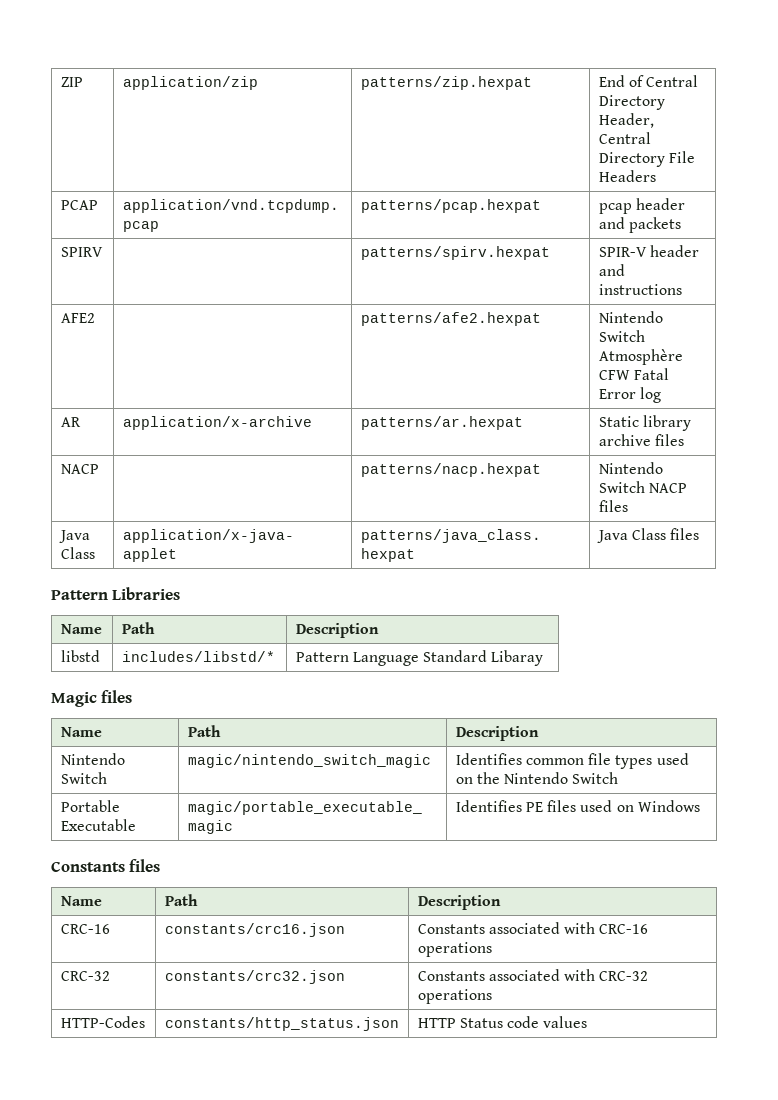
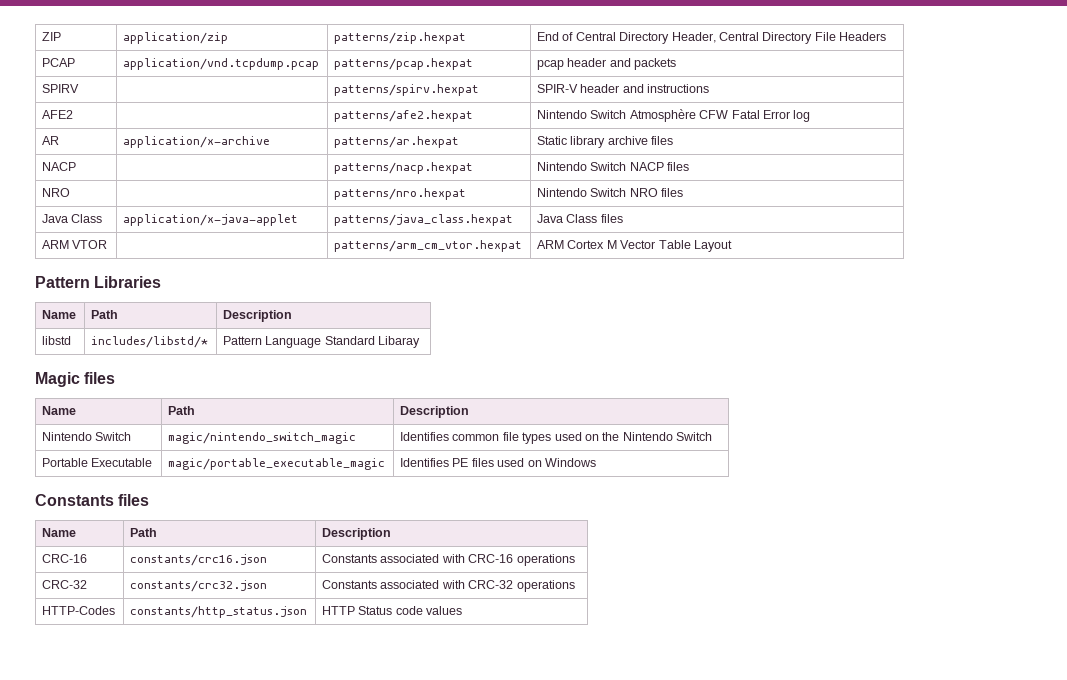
+ NRO | | patterns/nro.hexpat | Nintendo Switch NRO files
+ ARM VTOR | | patterns/arm_cm_vtor.hexpat | ARM Cortex M Vector Table Layout

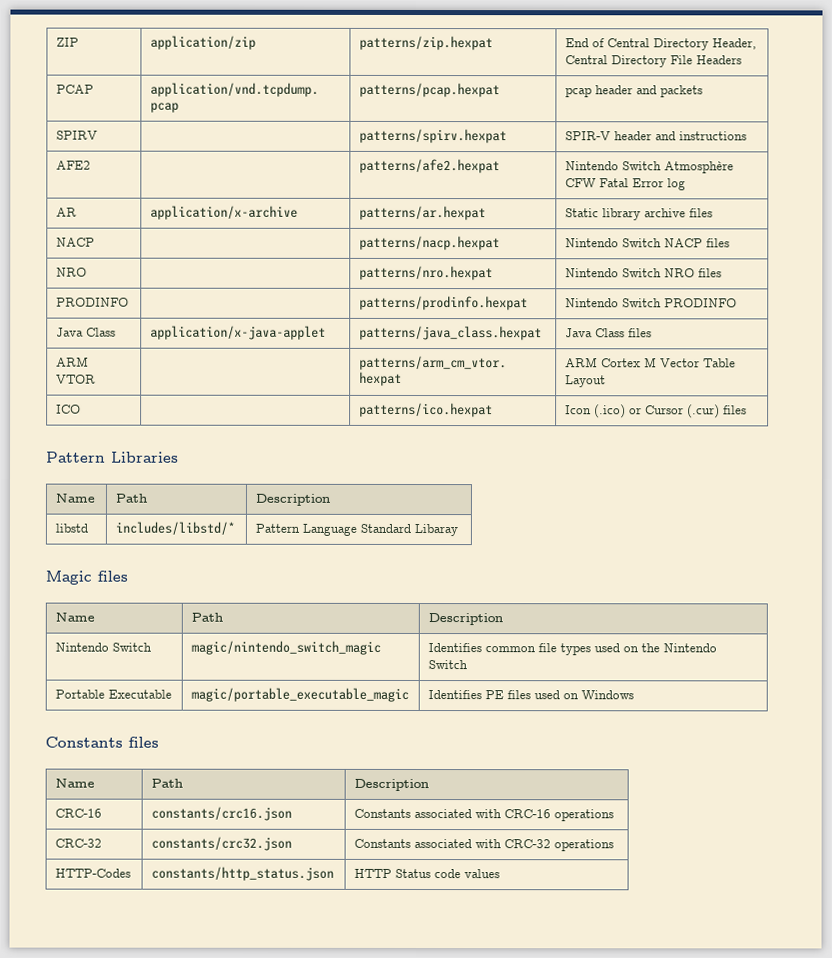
+ PRODINFO | | patterns/prodinfo.hexpat | Nintendo Switch PRODINFO
+ ICO | | patterns/ico.hexpat | Icon (.ico) or Cursor (.cur) files

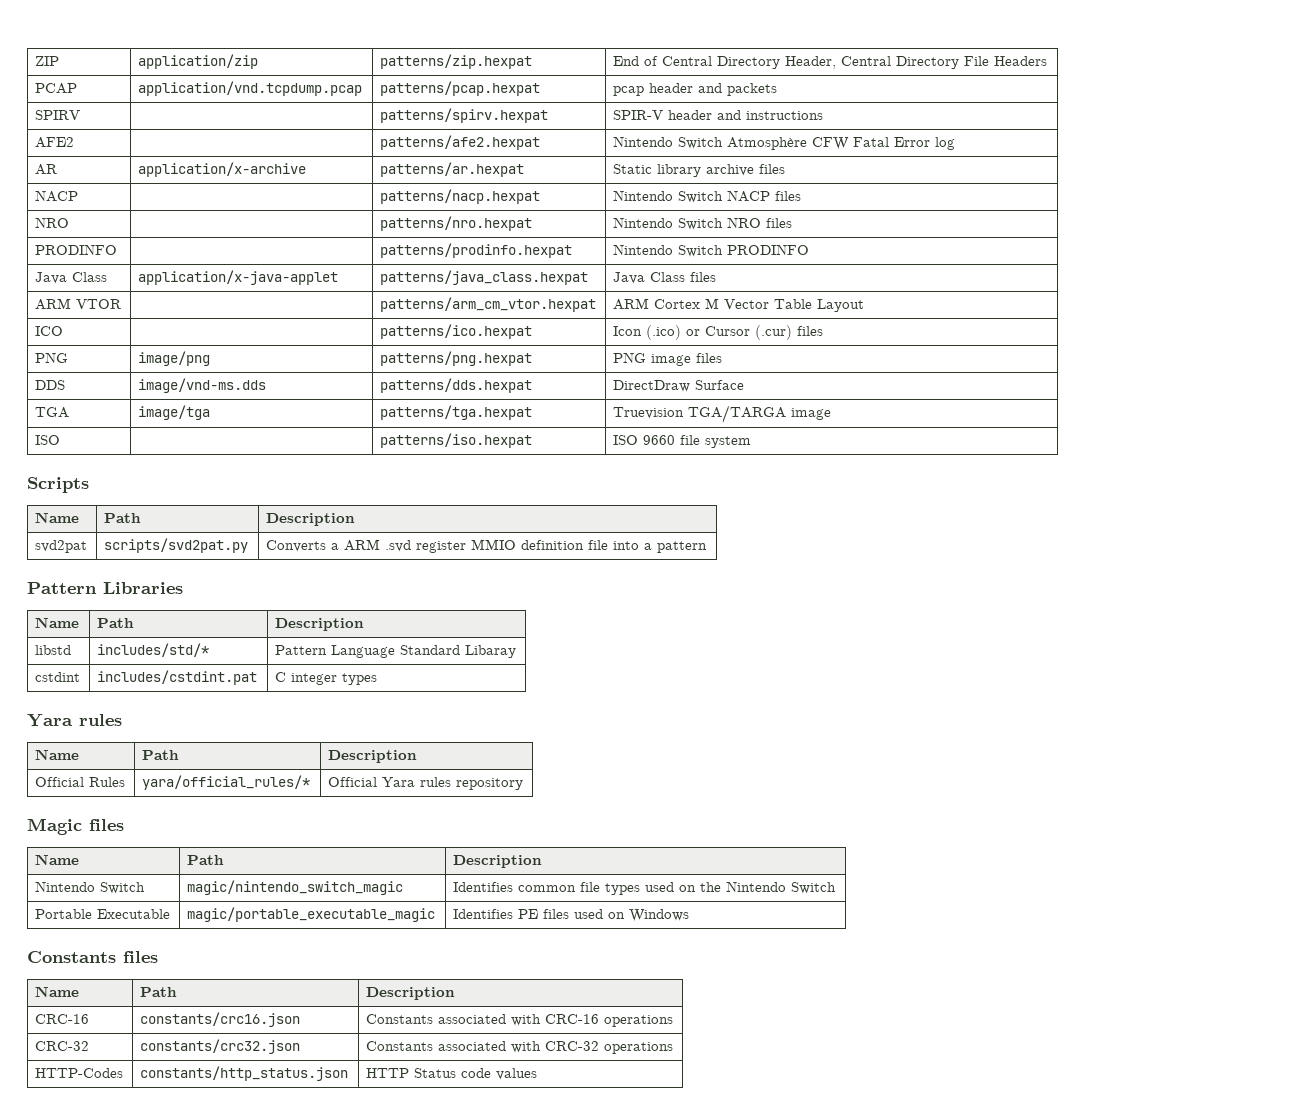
+ PNG | image/png | patterns/png.hexpat | PNG image files
+ DDS | image/vnd-ms.dds | patterns/dds.hexpat | DirectDraw Surface
+ TGA | image/tga | patterns/tga.hexpat | Truevision TGA/TARGA image
+ ISO | | patterns/iso.hexpat | ISO 9660 file system
+ Scripts
+ Name | Path | Description
+ svd2pat | scripts/svd2pat.py | Converts a ARM .svd register MMIO definition file into a pattern
- libstd | includes/libstd/* | Pattern Language Standard Libaray
+ libstd | includes/std/* | Pattern Language Standard Libaray
+ cstdint | includes/cstdint.pat | C integer types
+ Yara rules
+ Name | Path | Description
+ Official Rules | yara/official_rules/* | Official Yara rules repository

